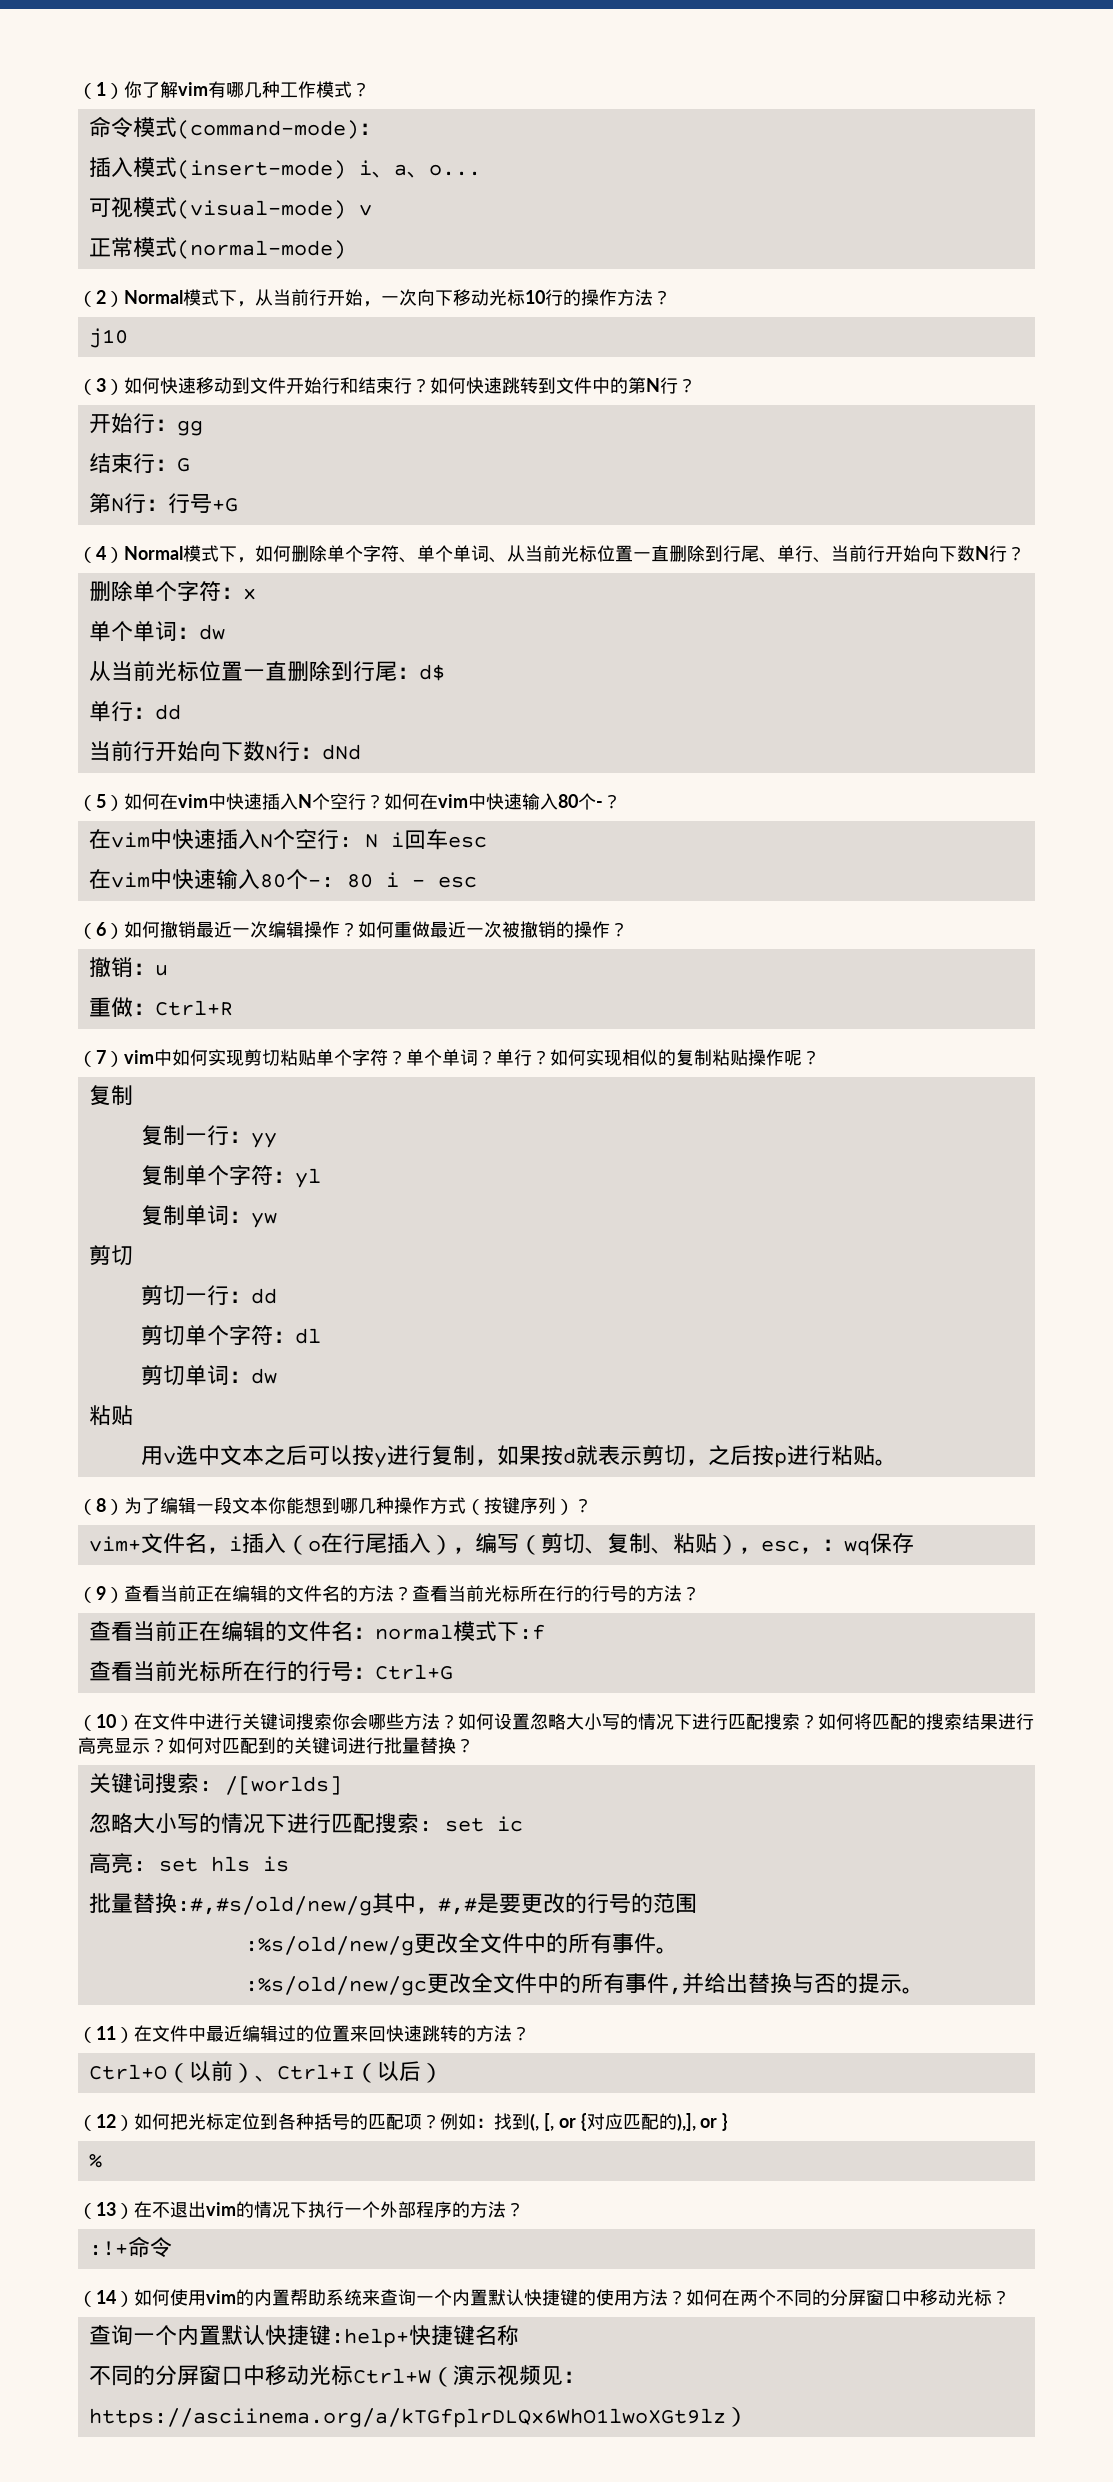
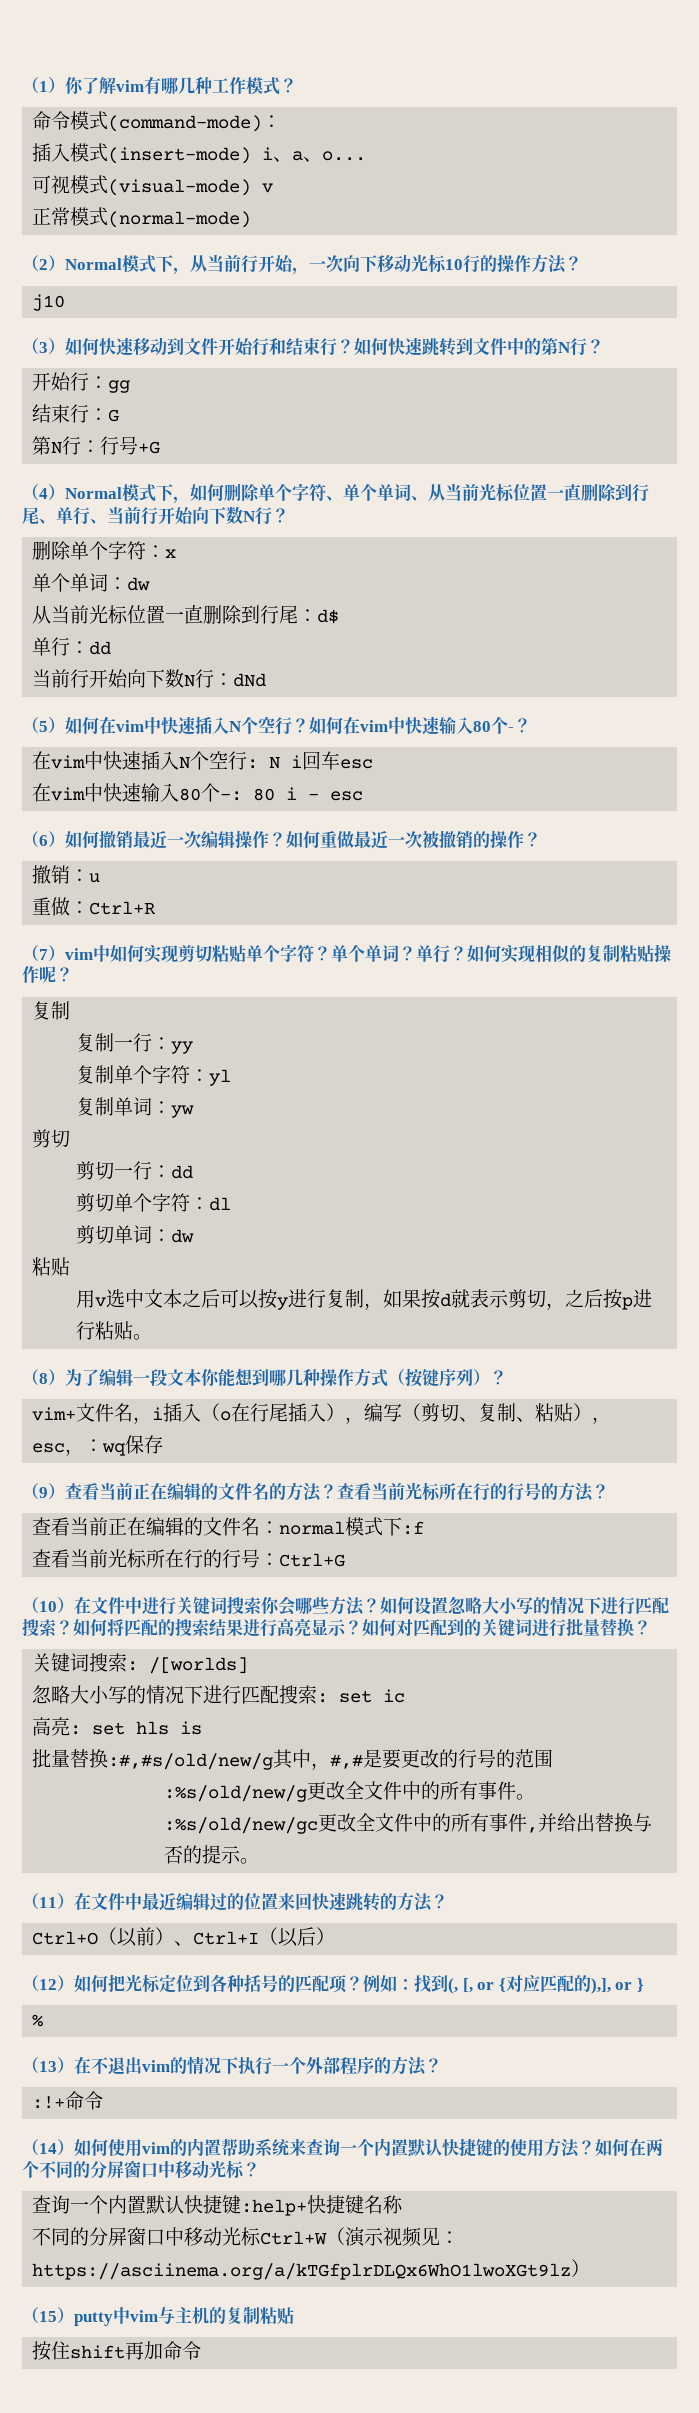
+ （15）putty中vim与主机的复制粘贴
+ 按住shift再加命令

